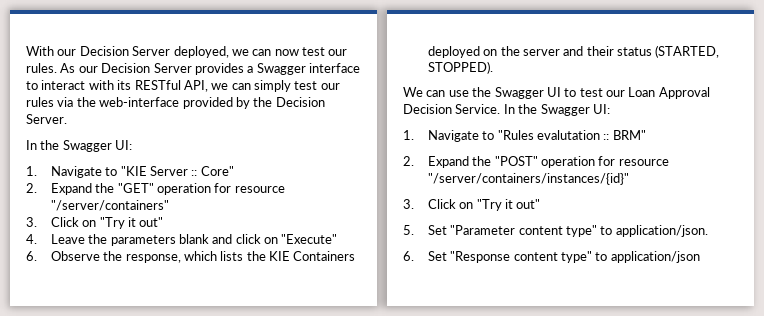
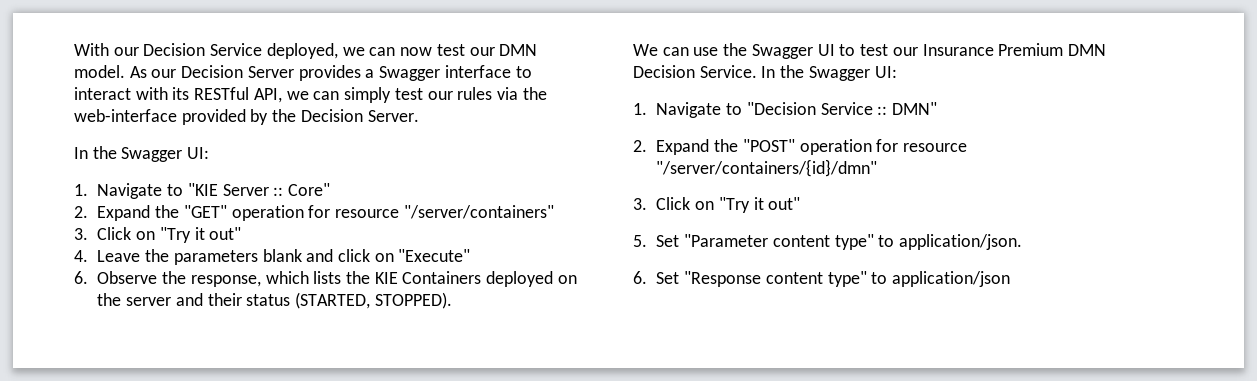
- With our Decision Server deployed, we can now test our rules.
+ With our Decision Service deployed, we can now test our DMN model.
- We can use the Swagger UI to test our Loan Approval Decision Service.
+ We can use the Swagger UI to test our Insurance Premium DMN Decision Service.
- 1. Navigate to "Rules evalutation :: BRM"
+ 1. Navigate to "Decision Service :: DMN"
- 2. Expand the "POST" operation for resource "/server/containers/instances/{id}"
+ 2. Expand the "POST" operation for resource "/server/containers/{id}/dmn"

